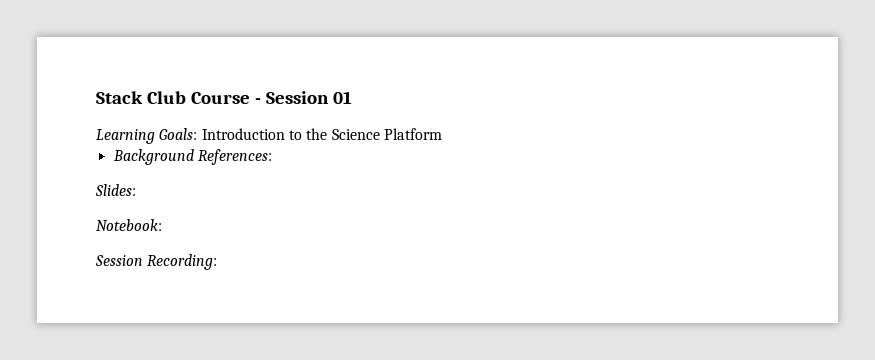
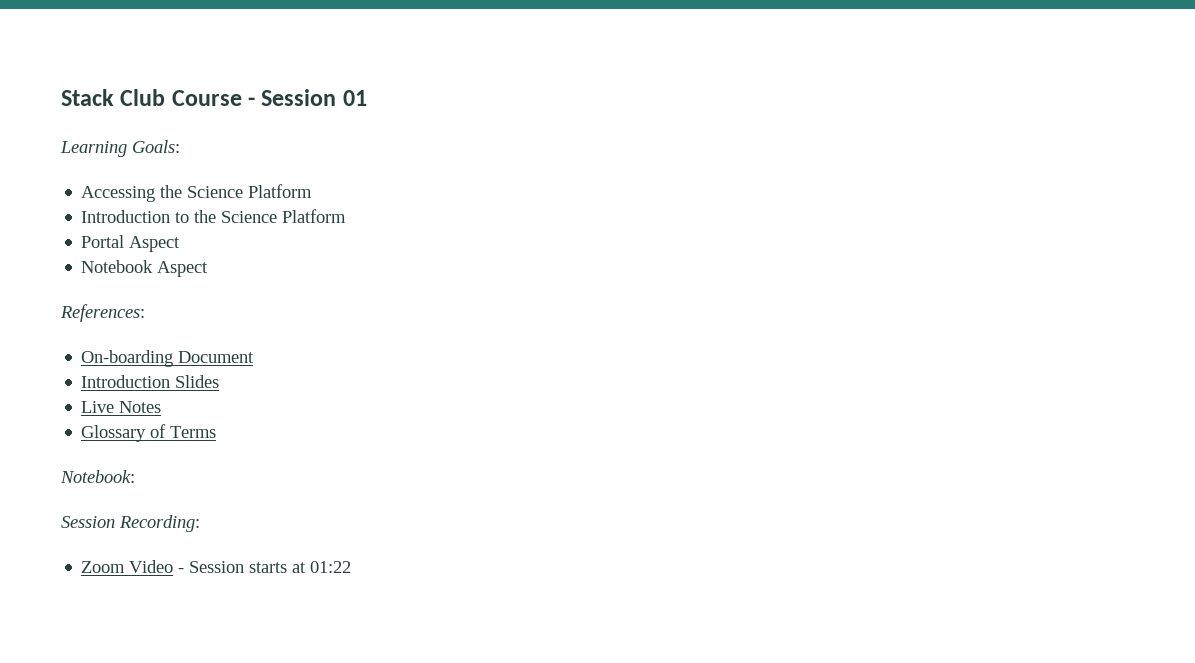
- Learning Goals: Introduction to the Science Platform
+ Learning Goals:
+ Accessing the Science Platform
+ Introduction to the Science Platform
- Background References:
- Slides:
+ Portal Aspect
+ Notebook Aspect
+ References:
+ On-boarding Document
+ Introduction Slides
+ Live Notes
+ Glossary of Terms
  Notebook:
  Session Recording:
+ Zoom Video - Session starts at 01:22

